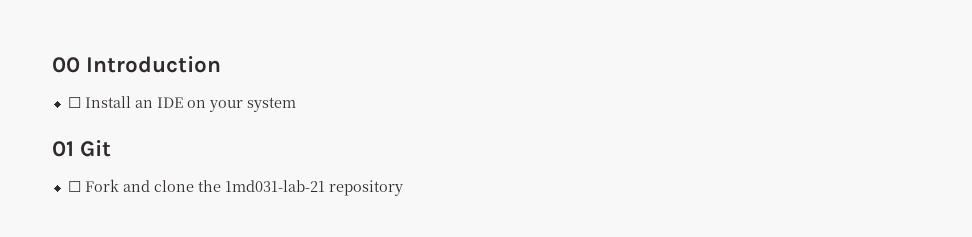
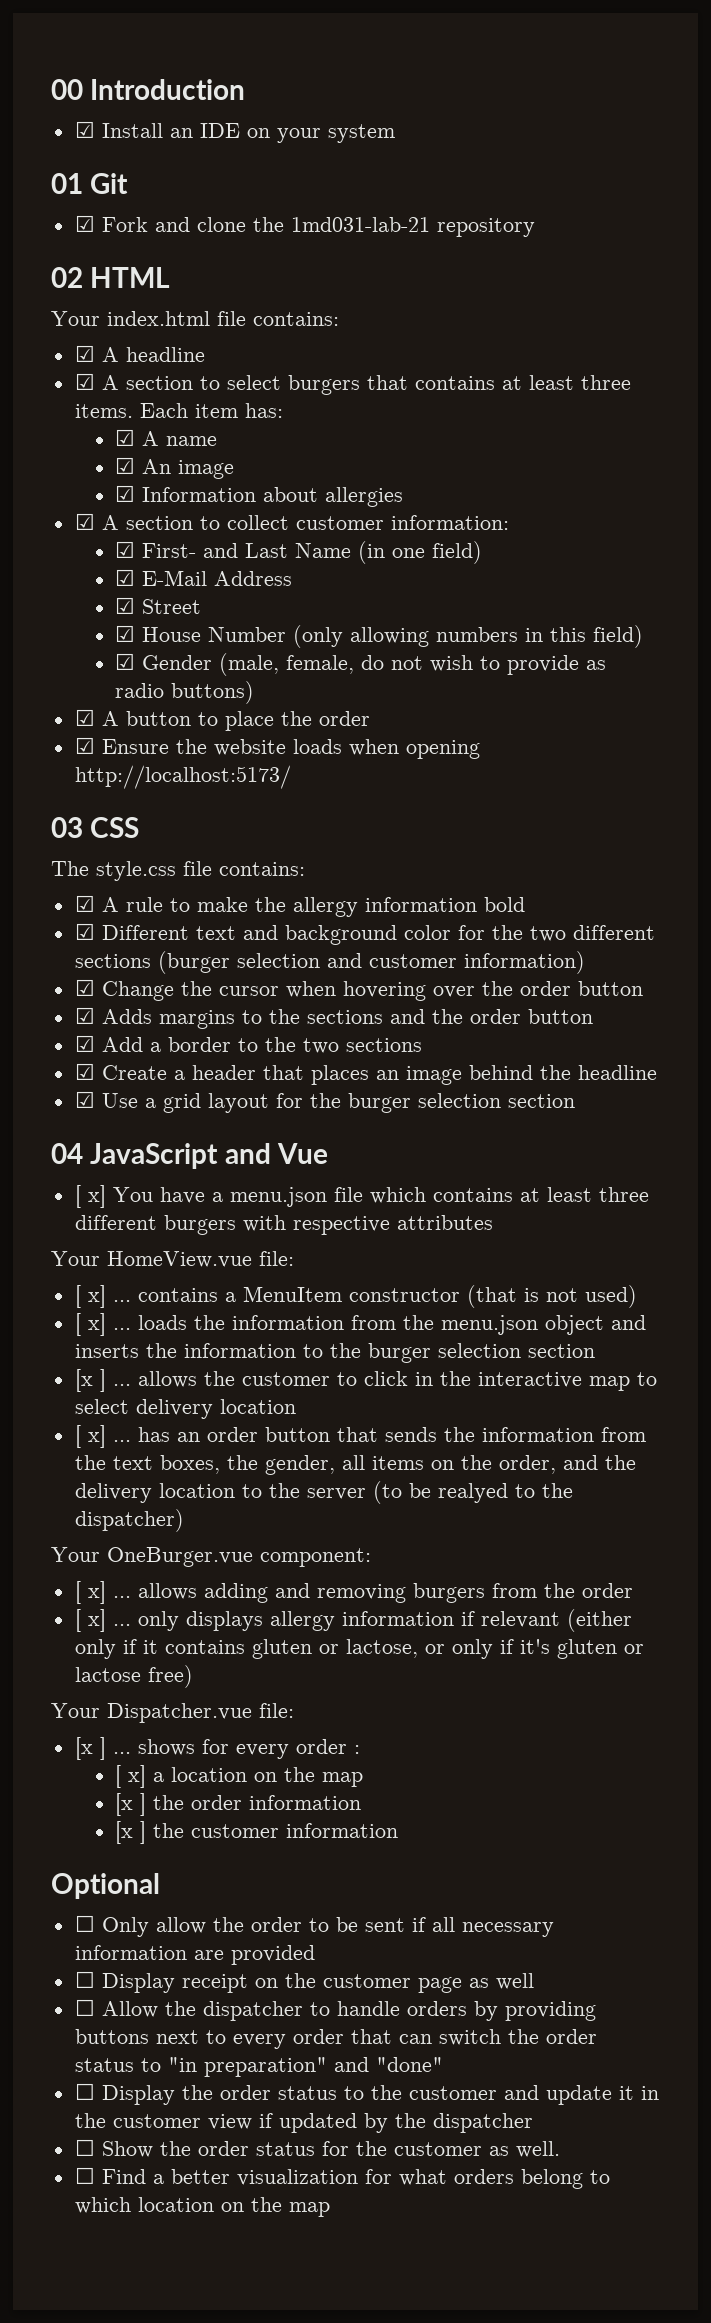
- ☐ Install an IDE on your system
+ ☑ Install an IDE on your system
- ☐ Fork and clone the 1md031-lab-21 repository
+ ☑ Fork and clone the 1md031-lab-21 repository
+ 02 HTML
+ Your index.html file contains:
+ ☑ A headline
+ ☑ A section to select burgers that contains at least three items. Each item has:
+ ☑ A name
+ ☑ An image
+ ☑ Information about allergies
+ ☑ A section to collect customer information:
+ ☑ First- and Last Name (in one field)
+ ☑ E-Mail Address
+ ☑ Street
+ ☑ House Number (only allowing numbers in this field)
+ ☑ Gender (male, female, do not wish to provide as radio buttons)
+ ☑ A button to place the order
+ ☑ Ensure the website loads when opening http://localhost:5173/
+ 03 CSS
+ The style.css file contains:
+ ☑ A rule to make the allergy information bold
+ ☑ Different text and background color for the two different sections (burger selection and customer information)
+ ☑ Change the cursor when hovering over the order button
+ ☑ Adds margins to the sections and the order button
+ ☑ Add a border to the two sections
+ ☑ Create a header that places an image behind the headline
+ ☑ Use a grid layout for the burger selection section
+ 04 JavaScript and Vue
+ [ x] You have a menu.json file which contains at least three different burgers with respective attributes
+ Your HomeView.vue file:
+ [ x] ... contains a MenuItem constructor (that is not used)
+ [ x] ... loads the information from the menu.json object and inserts the information to the burger selection section
+ [x ] ... allows the customer to click in the interactive map to select delivery location
+ [ x] ... has an order button that sends the information from the text boxes, the gender, all items on the order, and the delivery location to the server (to be realyed to the dispatcher)
+ Your OneBurger.vue component:
+ [ x] ... allows adding and removing burgers from the order
+ [ x] ... only displays allergy information if relevant (either only if it contains gluten or lactose, or only if it's gluten or lactose free)
+ Your Dispatcher.vue file:
+ [x ] ... shows for every order :
+ [ x] a location on the map
+ [x ] the order information
+ [x ] the customer information
+ Optional
+ ☐ Only allow the order to be sent if all necessary information are provided
+ ☐ Display receipt on the customer page as well
+ ☐ Allow the dispatcher to handle orders by providing buttons next to every order that can switch the order status to "in preparation" and "done"
+ ☐ Display the order status to the customer and update it in the customer view if updated by the dispatcher
+ ☐ Show the order status for the customer as well.
+ ☐ Find a better visualization for what orders belong to which location on the map

